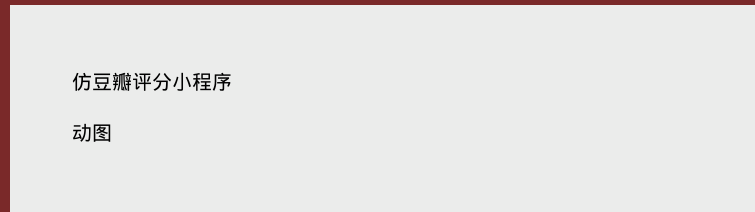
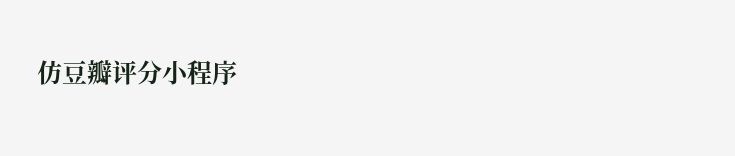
- 动图

